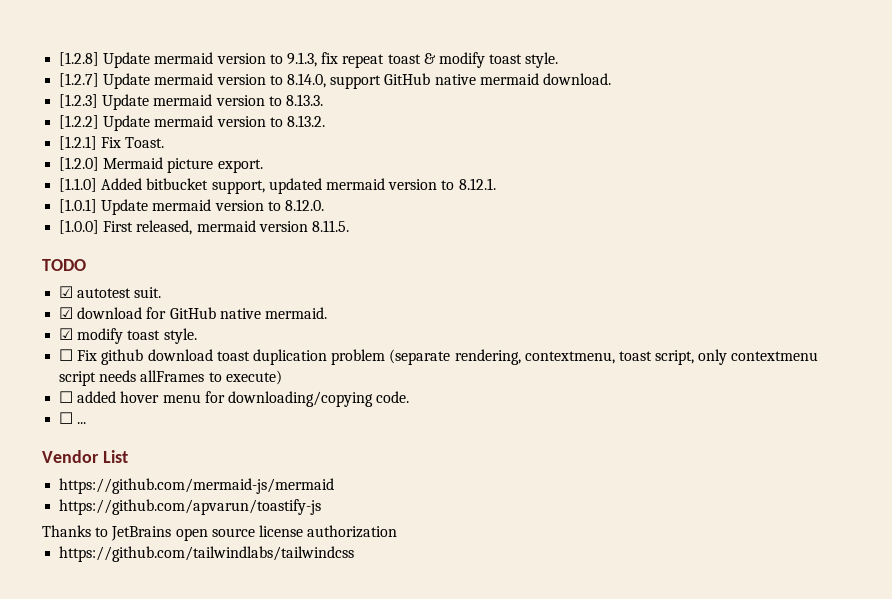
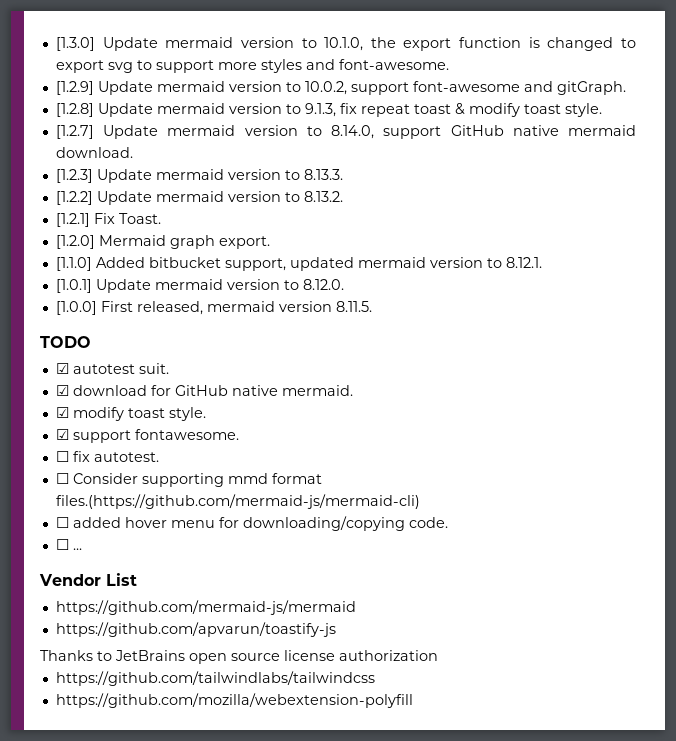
+ [1.3.0] Update mermaid version to 10.1.0, the export function is changed to export svg to support more styles and font-awesome.
+ [1.2.9] Update mermaid version to 10.0.2, support font-awesome and gitGraph.
- [1.2.0] Mermaid picture export.
+ [1.2.0] Mermaid graph export.
- ☐ Fix github download toast duplication problem (separate rendering, contextmenu, toast script, only contextmenu script needs allFrames to execute)
+ ☑ support fontawesome.
+ ☐ fix autotest.
+ ☐ Consider supporting mmd format files.(https://github.com/mermaid-js/mermaid-cli)
+ https://github.com/mozilla/webextension-polyfill

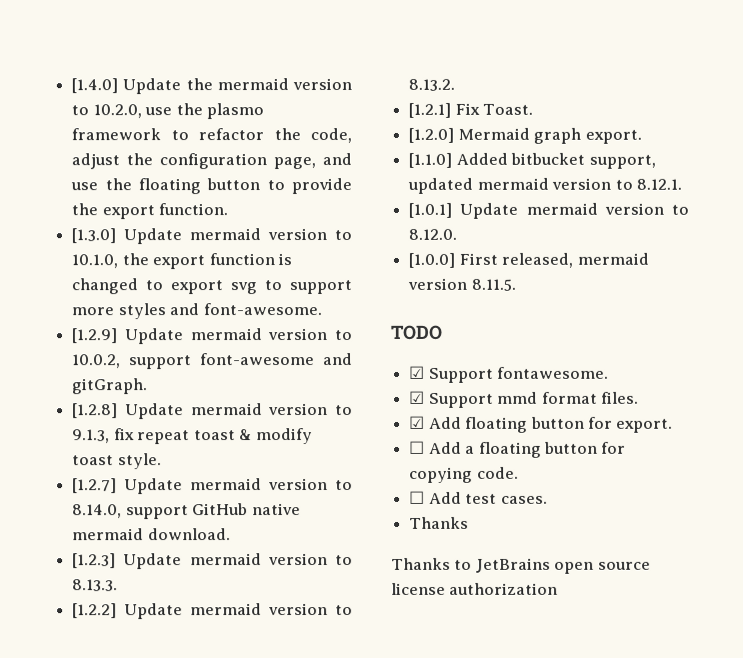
+ [1.4.0] Update the mermaid version to 10.2.0, use the plasmo framework to refactor the code, adjust the configuration page, and use the floating button to provide the export function.
- ☑ autotest suit.
- ☑ download for GitHub native mermaid.
- ☑ modify toast style.
- ☑ support fontawesome.
- ☐ fix autotest.
- ☐ Consider supporting mmd format files.(https://github.com/mermaid-js/mermaid-cli)
- ☐ added hover menu for downloading/copying code.
- ☐ ...
- Vendor List
- https://github.com/mermaid-js/mermaid
- https://github.com/apvarun/toastify-js
+ ☑ Support fontawesome.
+ ☑ Support mmd format files.
+ ☑ Add floating button for export.
+ ☐ Add a floating button for copying code.
+ ☐ Add test cases.
+ Thanks
- https://github.com/tailwindlabs/tailwindcss
- https://github.com/mozilla/webextension-polyfill

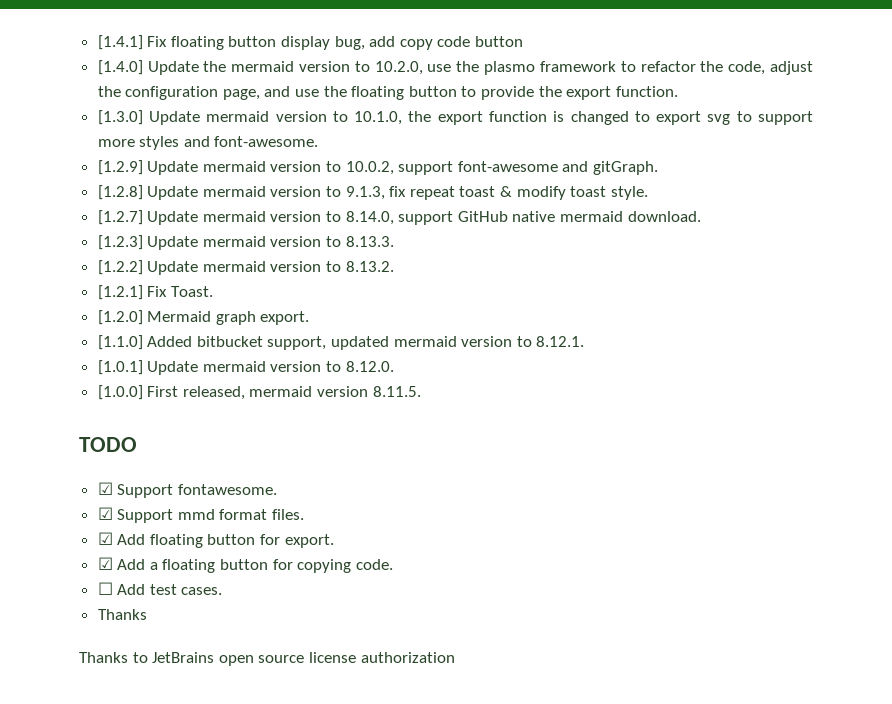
+ [1.4.1] Fix floating button display bug, add copy code button
- ☐ Add a floating button for copying code.
+ ☑ Add a floating button for copying code.

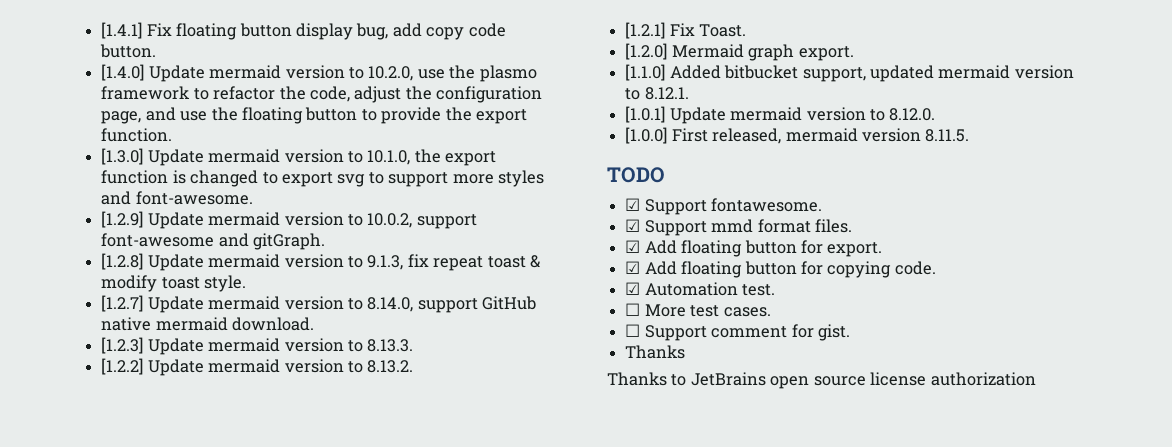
- [1.4.1] Fix floating button display bug, add copy code button
+ [1.4.1] Fix floating button display bug, add copy code button.
- [1.4.0] Update the mermaid version to 10.2.0, use the plasmo framework to refactor the code, adjust the configuration page, and use the floating button to provide the export function.
+ [1.4.0] Update mermaid version to 10.2.0, use the plasmo framework to refactor the code, adjust the configuration page, and use the floating button to provide the export function.
- ☑ Add a floating button for copying code.
+ ☑ Add floating button for copying code.
- ☐ Add test cases.
+ ☑ Automation test.
+ ☐ More test cases.
+ ☐ Support comment for gist.

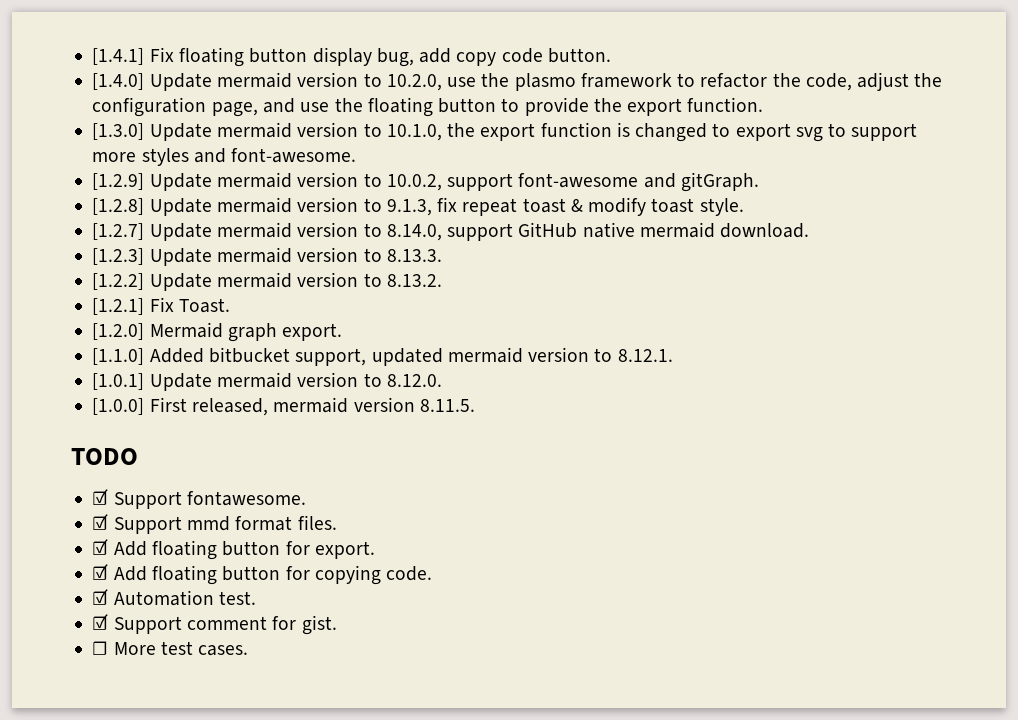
+ ☑ Support comment for gist.
  ☐ More test cases.
- ☐ Support comment for gist.
- Thanks
- Thanks to JetBrains open source license authorization

